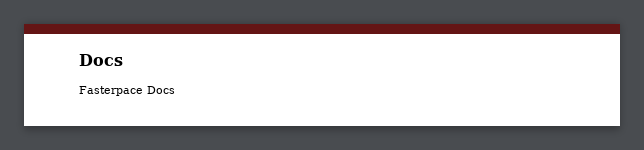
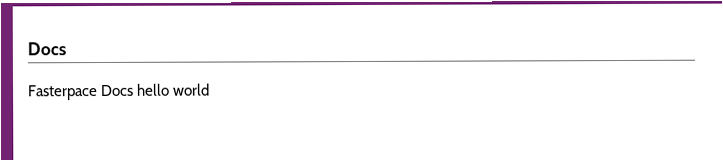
- Fasterpace Docs
+ Fasterpace Docs hello world

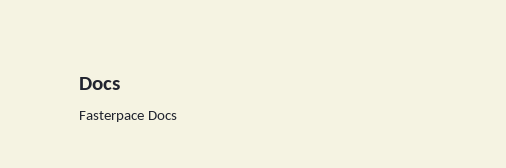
- Fasterpace Docs hello world
+ Fasterpace Docs

